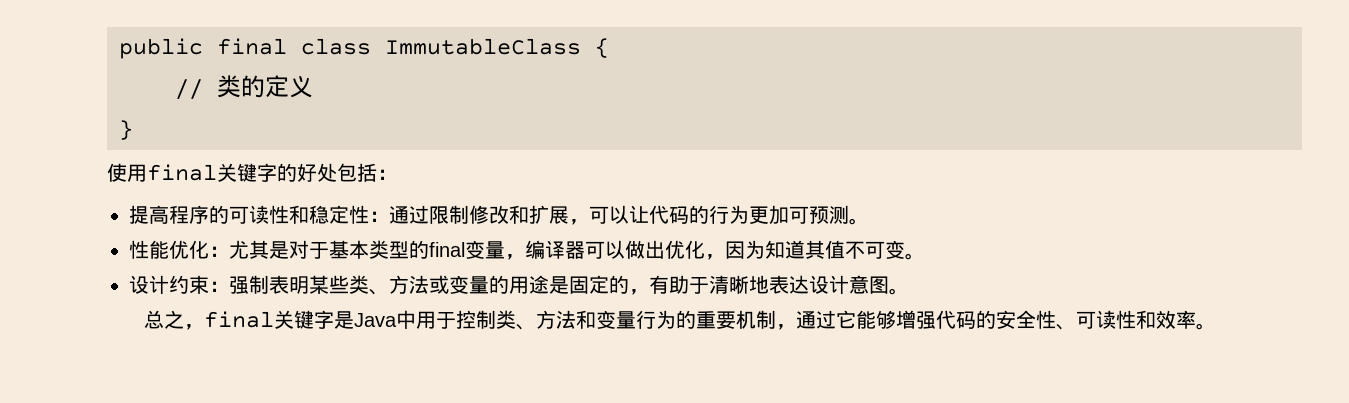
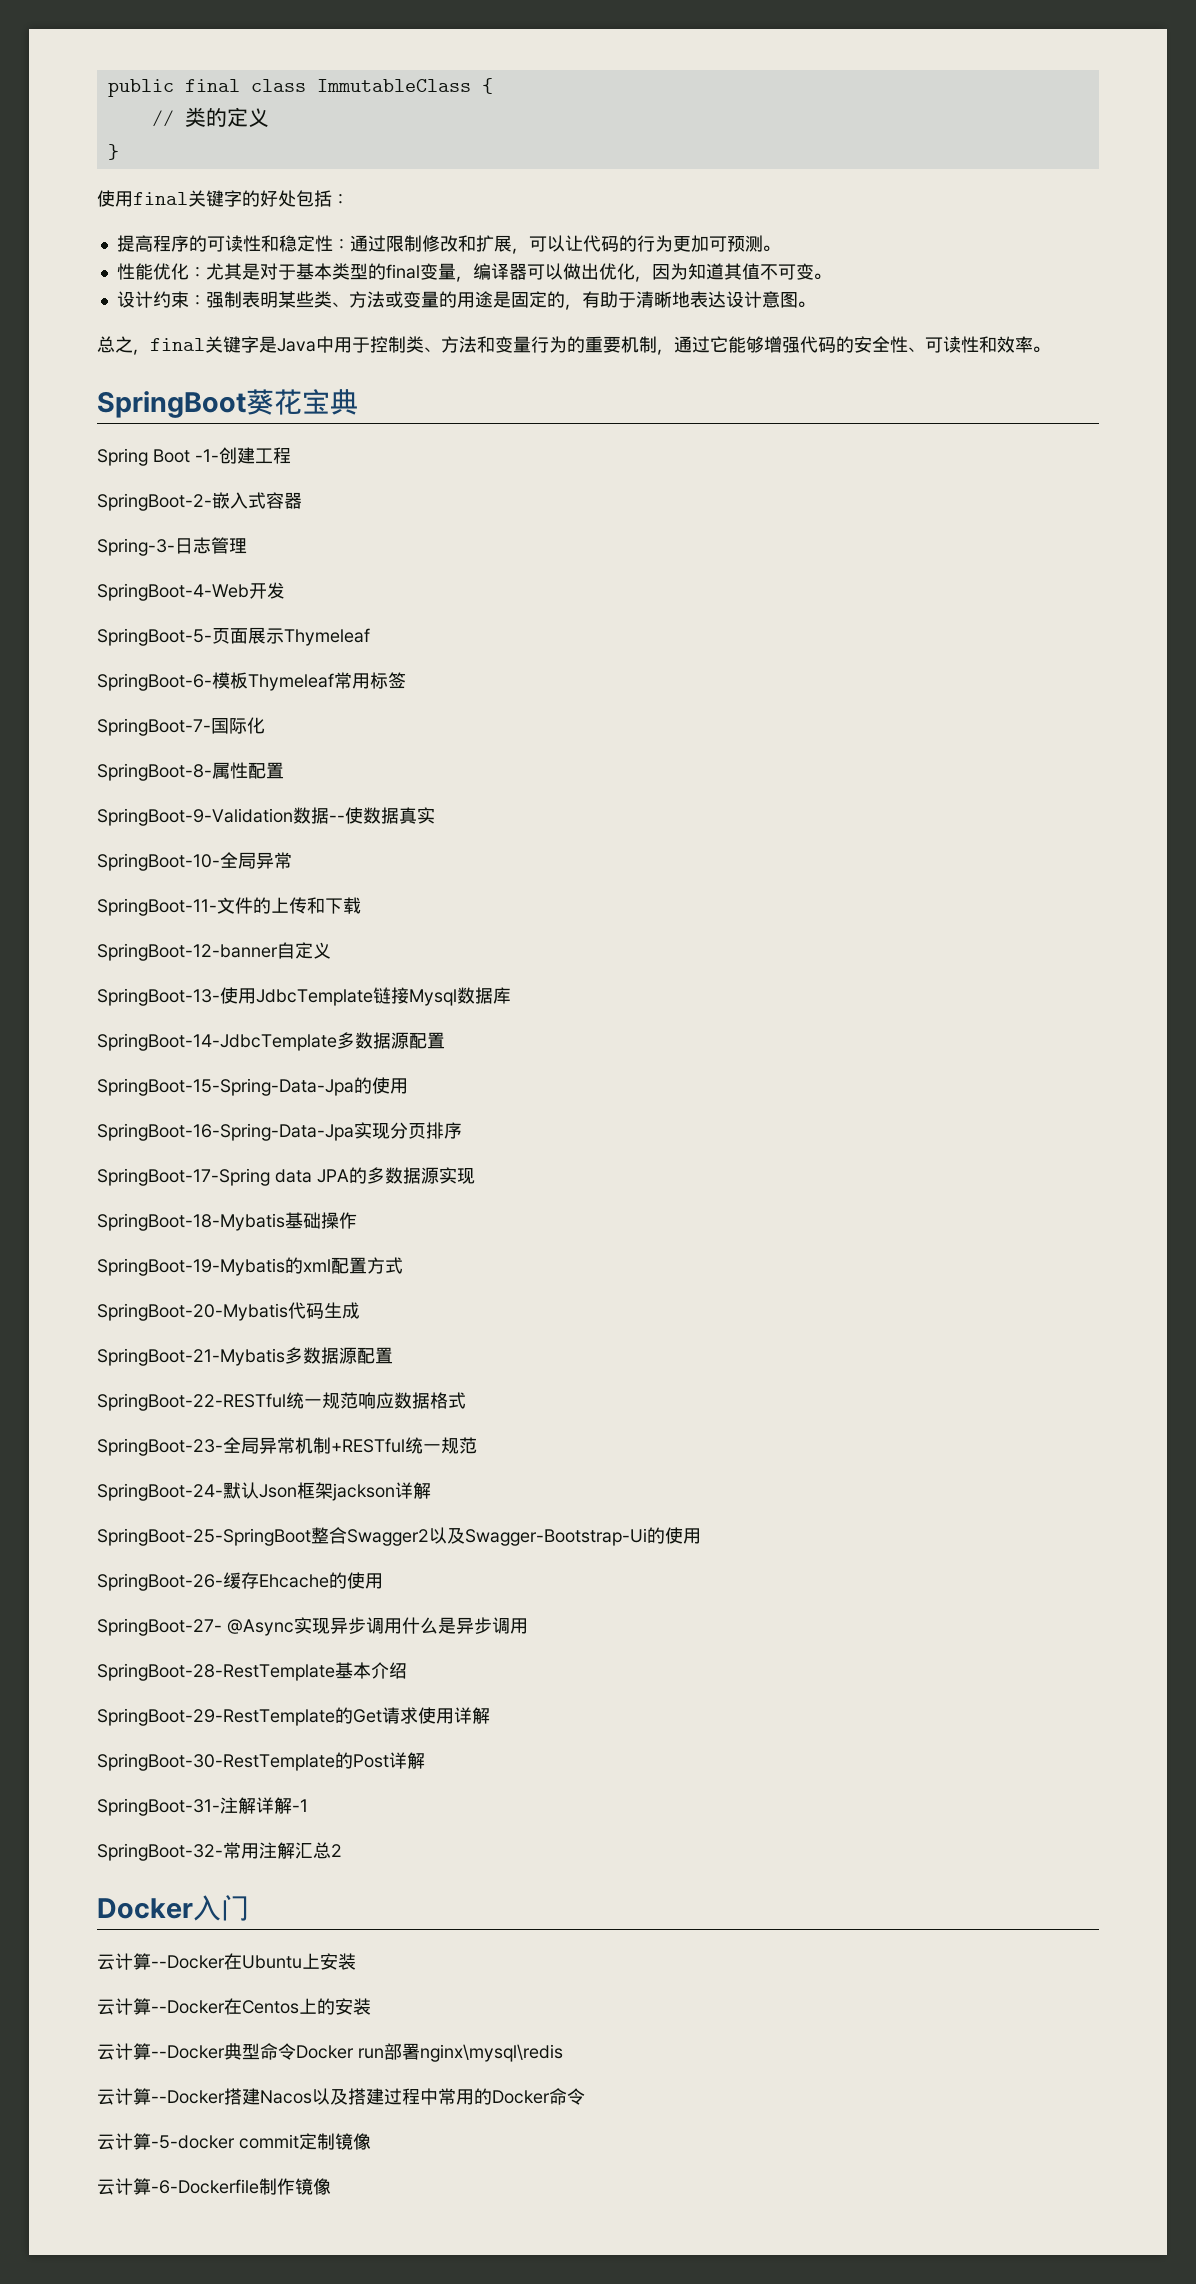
+ SpringBoot葵花宝典
+ Spring Boot -1-创建工程
+ SpringBoot-2-嵌入式容器
+ Spring-3-日志管理
+ SpringBoot-4-Web开发
+ SpringBoot-5-页面展示Thymeleaf
+ SpringBoot-6-模板Thymeleaf常用标签
+ SpringBoot-7-国际化
+ SpringBoot-8-属性配置
+ SpringBoot-9-Validation数据--使数据真实
+ SpringBoot-10-全局异常
+ SpringBoot-11-文件的上传和下载
+ SpringBoot-12-banner自定义
+ SpringBoot-13-使用JdbcTemplate链接Mysql数据库
+ SpringBoot-14-JdbcTemplate多数据源配置
+ SpringBoot-15-Spring-Data-Jpa的使用
+ SpringBoot-16-Spring-Data-Jpa实现分页排序
+ SpringBoot-17-Spring data JPA的多数据源实现
+ SpringBoot-18-Mybatis基础操作
+ SpringBoot-19-Mybatis的xml配置方式
+ SpringBoot-20-Mybatis代码生成
+ SpringBoot-21-Mybatis多数据源配置
+ SpringBoot-22-RESTful统一规范响应数据格式
+ SpringBoot-23-全局异常机制+RESTful统一规范
+ SpringBoot-24-默认Json框架jackson详解
+ SpringBoot-25-SpringBoot整合Swagger2以及Swagger-Bootstrap-Ui的使用
+ SpringBoot-26-缓存Ehcache的使用
+ SpringBoot-27- @Async实现异步调用什么是异步调用
+ SpringBoot-28-RestTemplate基本介绍
+ SpringBoot-29-RestTemplate的Get请求使用详解
+ SpringBoot-30-RestTemplate的Post详解
+ SpringBoot-31-注解详解-1
+ SpringBoot-32-常用注解汇总2
+ Docker入门
+ 云计算--Docker在Ubuntu上安装
+ 云计算--Docker在Centos上的安装
+ 云计算--Docker典型命令Docker run部署nginx\mysql\redis
+ 云计算--Docker搭建Nacos以及搭建过程中常用的Docker命令
+ 云计算-5-docker commit定制镜像
+ 云计算-6-Dockerfile制作镜像

